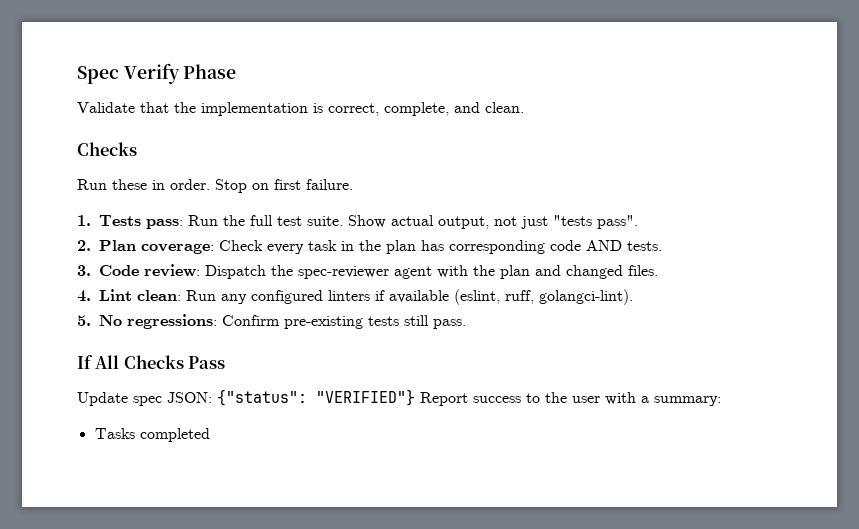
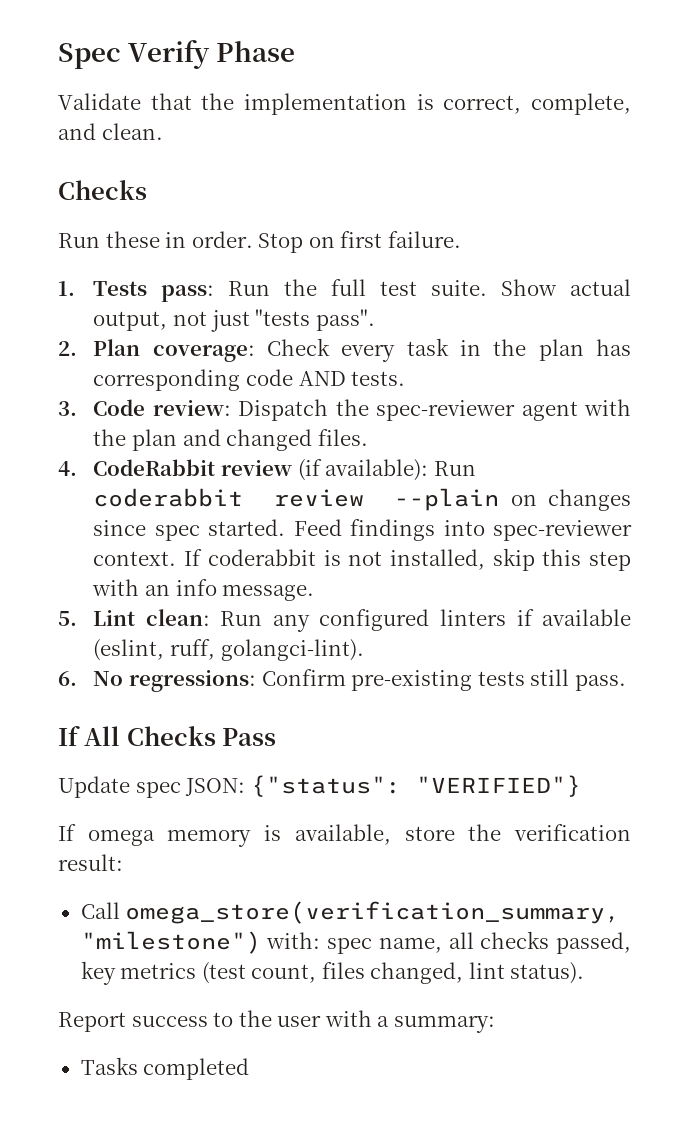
- 4. Lint clean: Run any configured linters if available (eslint, ruff, golangci-lint).
+ 4. CodeRabbit review (if available): Run coderabbit review --plain on changes since spec started. Feed findings into spec-reviewer context. If coderabbit is not installed, skip this step with an info message.
+ 5. Lint clean: Run any configured linters if available (eslint, ruff, golangci-lint).
- 5. No regressions: Confirm pre-existing tests still pass.
+ 6. No regressions: Confirm pre-existing tests still pass.
- Update spec JSON: {"status": "VERIFIED"} Report success to the user with a summary:
+ Update spec JSON: {"status": "VERIFIED"}
+ If omega memory is available, store the verification result:
+ Call omega_store(verification_summary, "milestone") with: spec name, all checks passed, key metrics (test count, files changed, lint status).
+ Report success to the user with a summary:

